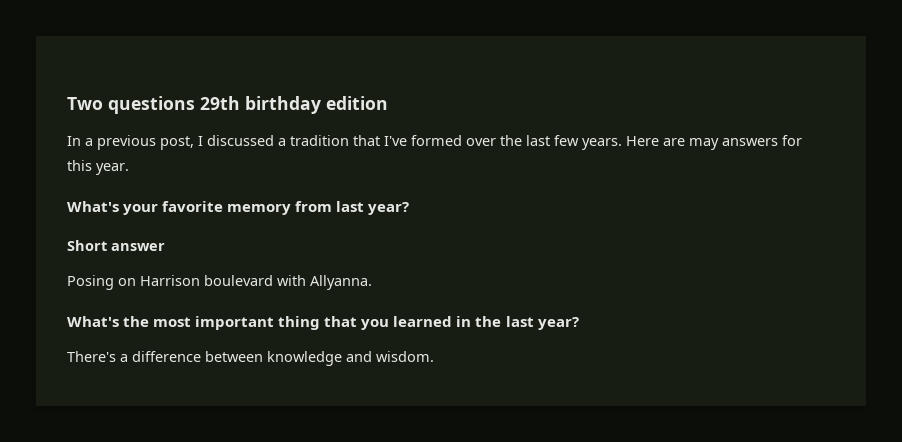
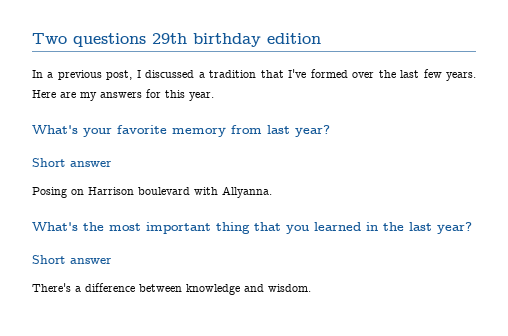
- Here are may answers for this year.
+ Here are my answers for this year.
  What's the most important thing that you learned in the last year?
+ Short answer

